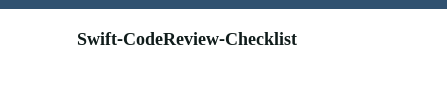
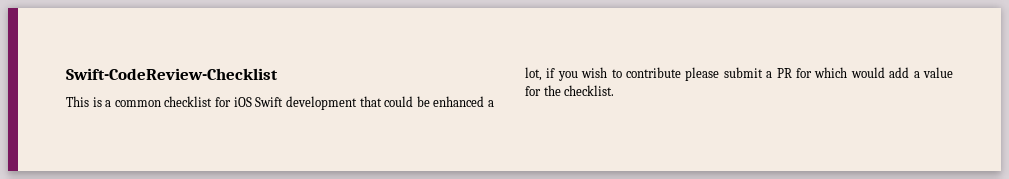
+ This is a common checklist for iOS Swift development that could be enhanced a lot, if you wish to contribute please submit a PR for which would add a value for the checklist.

